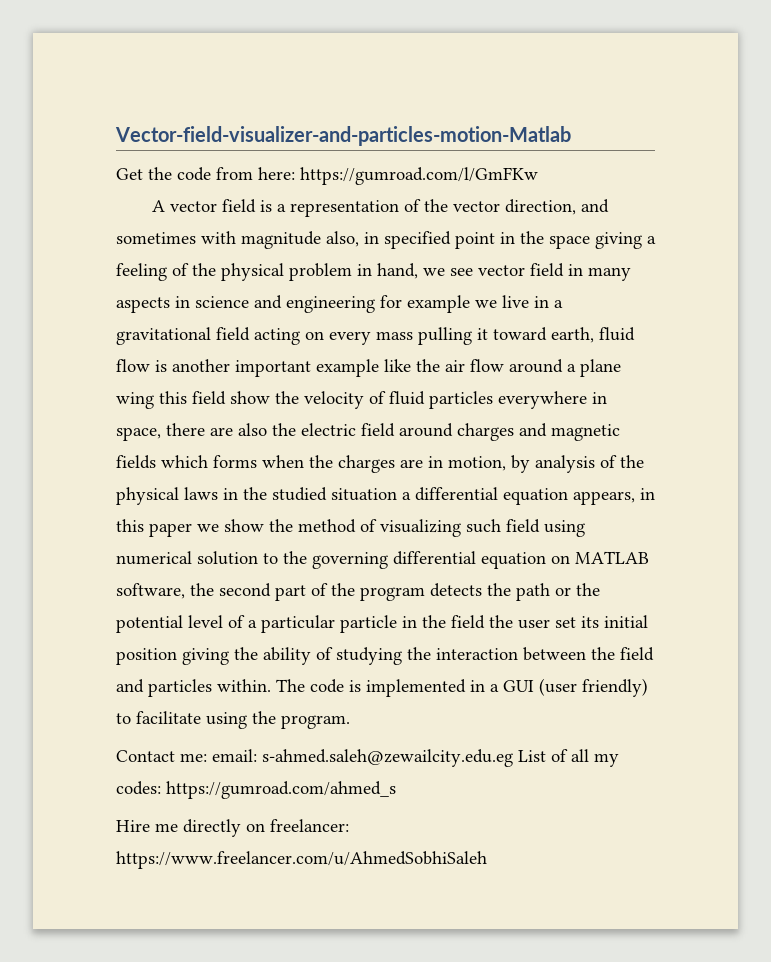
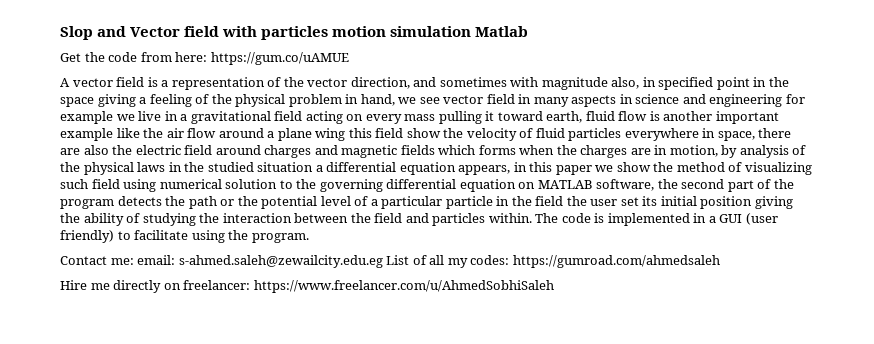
- Vector-field-visualizer-and-particles-motion-Matlab
+ Slop and Vector field with particles motion simulation Matlab
- Get the code from here: https://gumroad.com/l/GmFKw
+ Get the code from here: https://gum.co/uAMUE
- Contact me: email: s-ahmed.saleh@zewailcity.edu.eg List of all my codes: https://gumroad.com/ahmed_s
+ Contact me: email: s-ahmed.saleh@zewailcity.edu.eg List of all my codes: https://gumroad.com/ahmedsaleh

